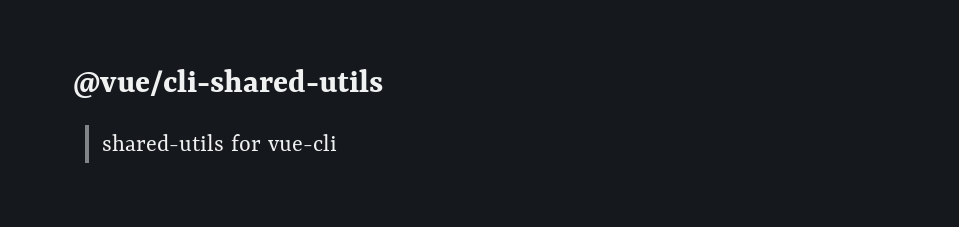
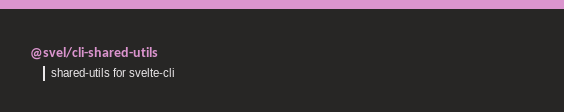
- @vue/cli-shared-utils
+ @svel/cli-shared-utils
- shared-utils for vue-cli
+ shared-utils for svelte-cli

